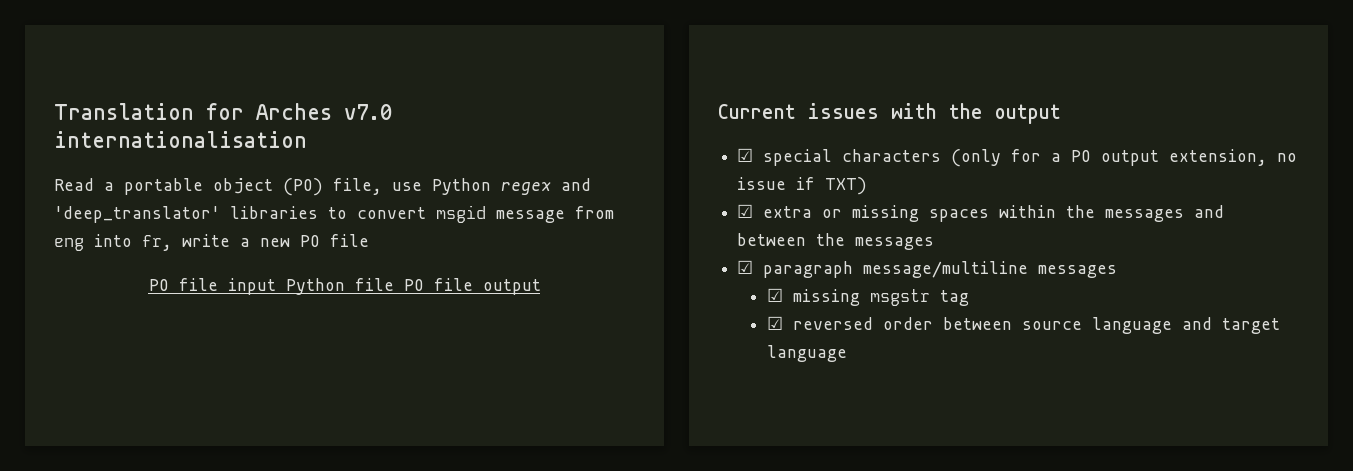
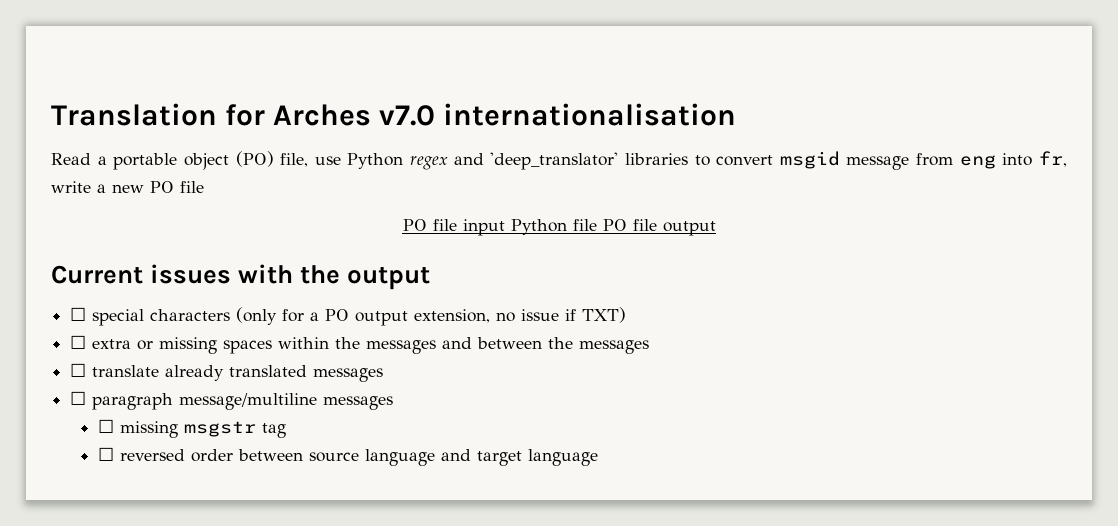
- ☑ special characters (only for a PO output extension, no issue if TXT)
+ ☐ special characters (only for a PO output extension, no issue if TXT)
- ☑ extra or missing spaces within the messages and between the messages
+ ☐ extra or missing spaces within the messages and between the messages
- ☑ paragraph message/multiline messages
+ ☐ translate already translated messages
+ ☐ paragraph message/multiline messages
- ☑ missing msgstr tag
+ ☐ missing msgstr tag
- ☑ reversed order between source language and target language
+ ☐ reversed order between source language and target language

